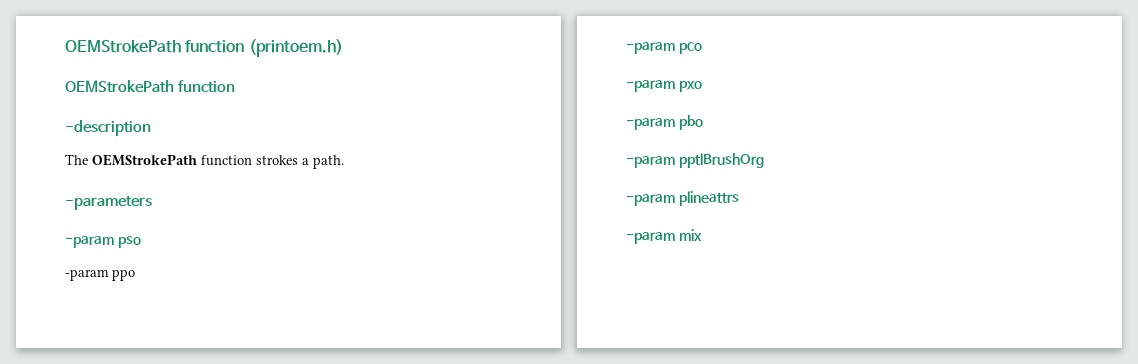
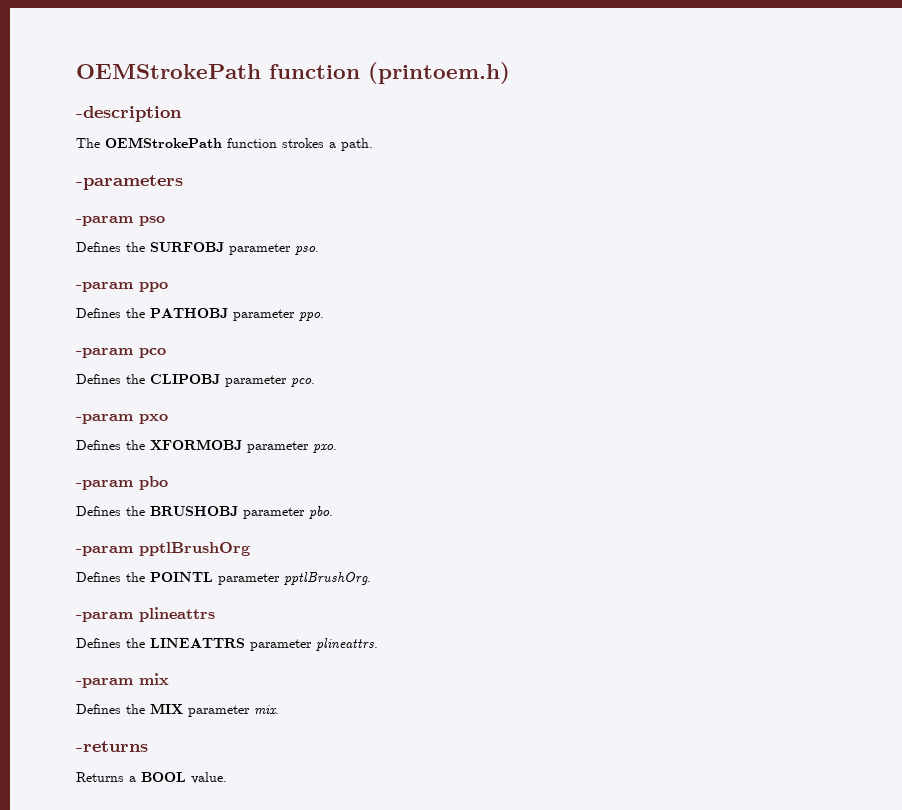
  OEMStrokePath function (printoem.h)
- OEMStrokePath function
+ Defines the SURFOBJ parameter pso.
  -param ppo
+ Defines the PATHOBJ parameter ppo.
  -param pco
+ Defines the CLIPOBJ parameter pco.
  -param pxo
+ Defines the XFORMOBJ parameter pxo.
  -param pbo
+ Defines the BRUSHOBJ parameter pbo.
  -param pptlBrushOrg
+ Defines the POINTL parameter pptlBrushOrg.
  -param plineattrs
+ Defines the LINEATTRS parameter plineattrs.
  -param mix
+ Defines the MIX parameter mix.
+ -returns
+ Returns a BOOL value.

